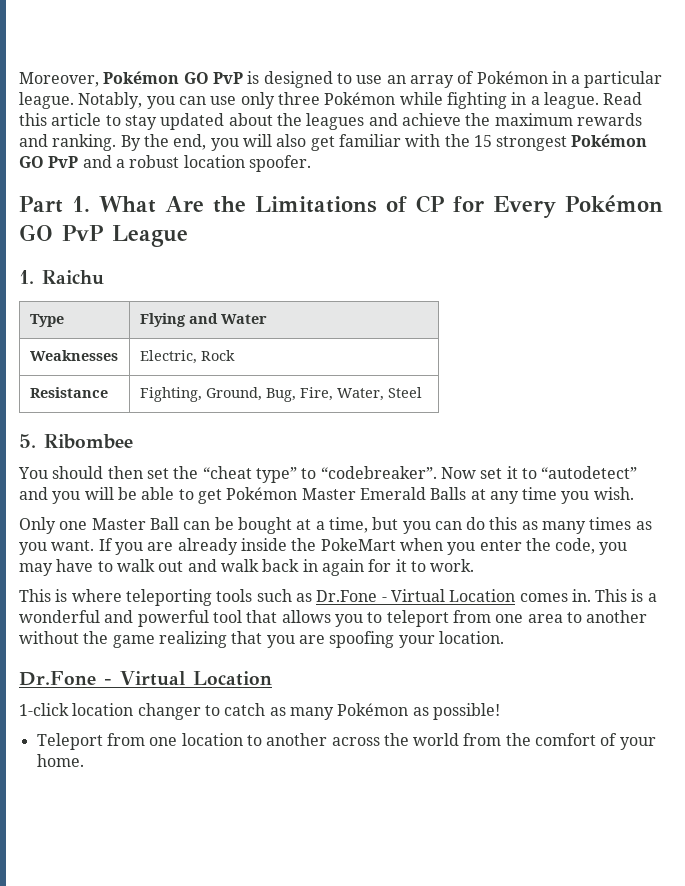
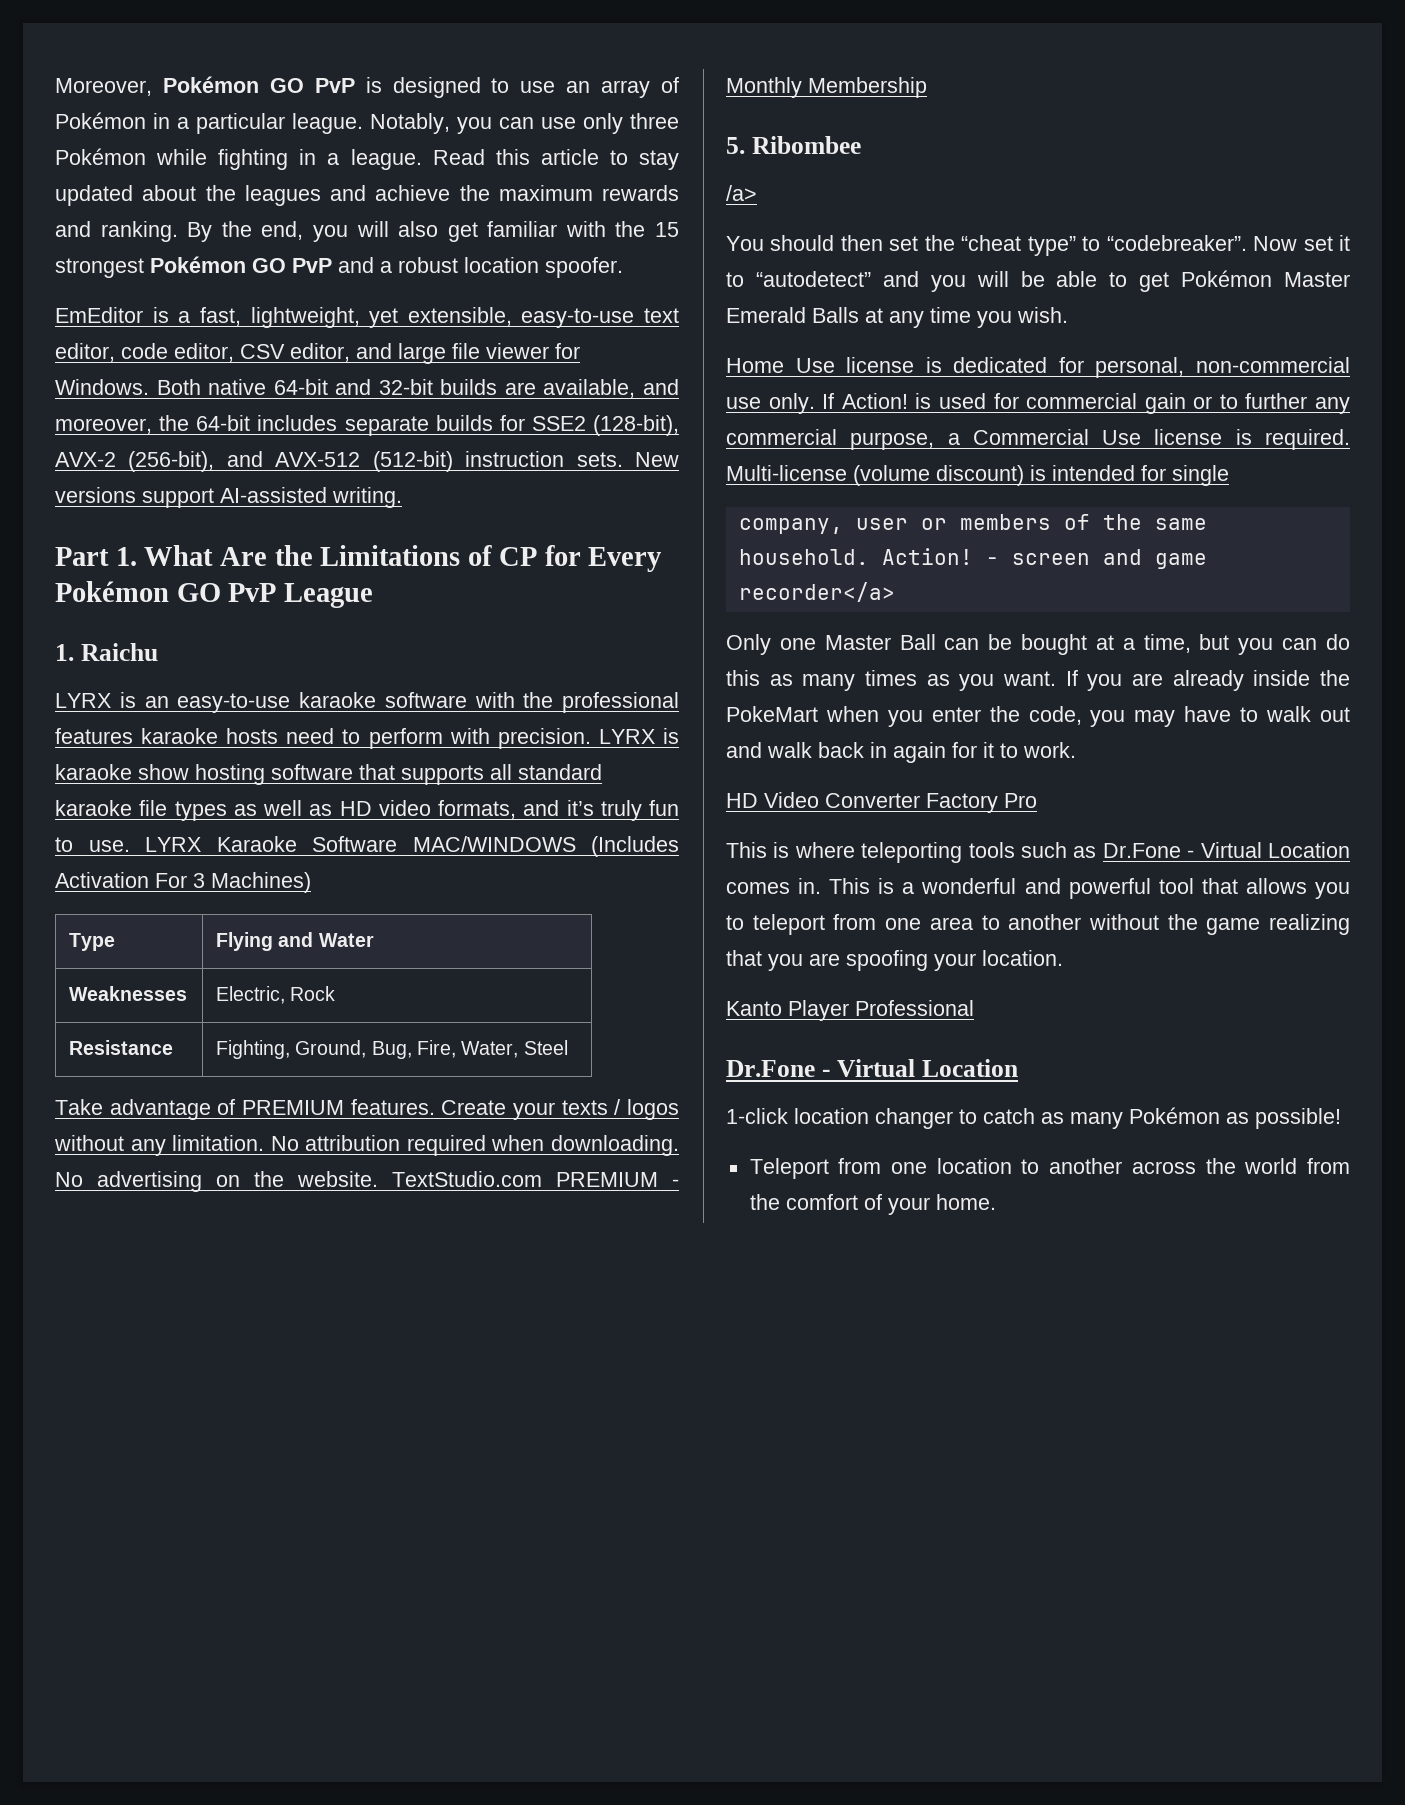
+ EmEditor is a fast, lightweight, yet extensible, easy-to-use text editor, code editor, CSV editor, and large file viewer for Windows. Both native 64-bit and 32-bit builds are available, and moreover, the 64-bit includes separate builds for SSE2 (128-bit), AVX-2 (256-bit), and AVX-512 (512-bit) instruction sets. New versions support AI-assisted writing.
+ LYRX is an easy-to-use karaoke software with the professional features karaoke hosts need to perform with precision. LYRX is karaoke show hosting software that supports all standard karaoke file types as well as HD video formats, and it’s truly fun to use. LYRX Karaoke Software MAC/WINDOWS (Includes Activation For 3 Machines)
+ Take advantage of PREMIUM features. Create your texts / logos without any limitation. No attribution required when downloading. No advertising on the website. TextStudio.com PREMIUM - Monthly Membership
+ /a>
+ Home Use license is dedicated for personal, non-commercial use only. If Action! is used for commercial gain or to further any commercial purpose, a Commercial Use license is required. Multi-license (volume discount) is intended for single
+ company, user or members of the same household. Action! - screen and game recorder</a>
+ HD Video Converter Factory Pro
+ Kanto Player Professional

